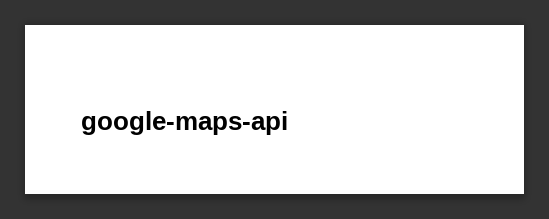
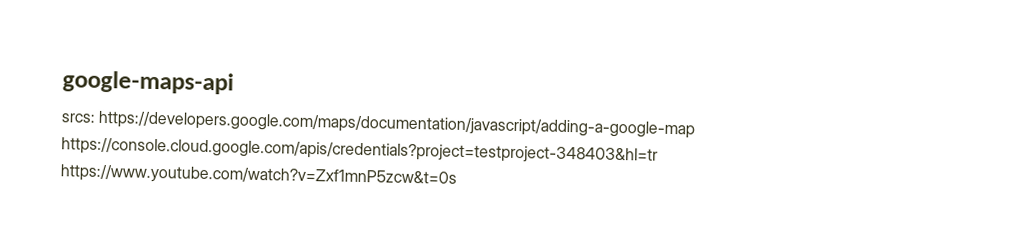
+ srcs: https://developers.google.com/maps/documentation/javascript/adding-a-google-map https://console.cloud.google.com/apis/credentials?project=testproject-348403&hl=tr https://www.youtube.com/watch?v=Zxf1mnP5zcw&t=0s

